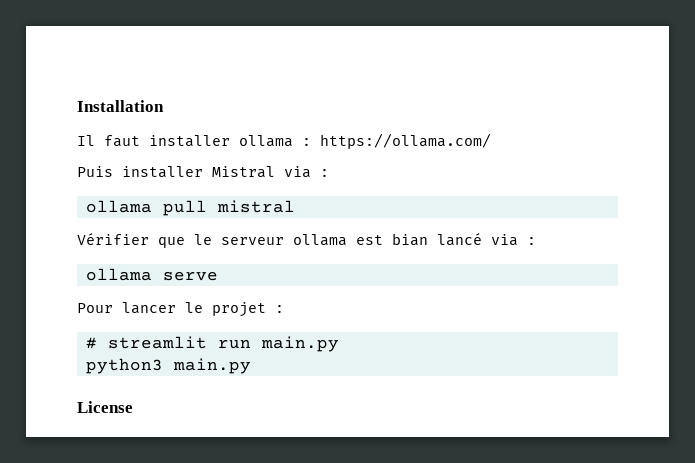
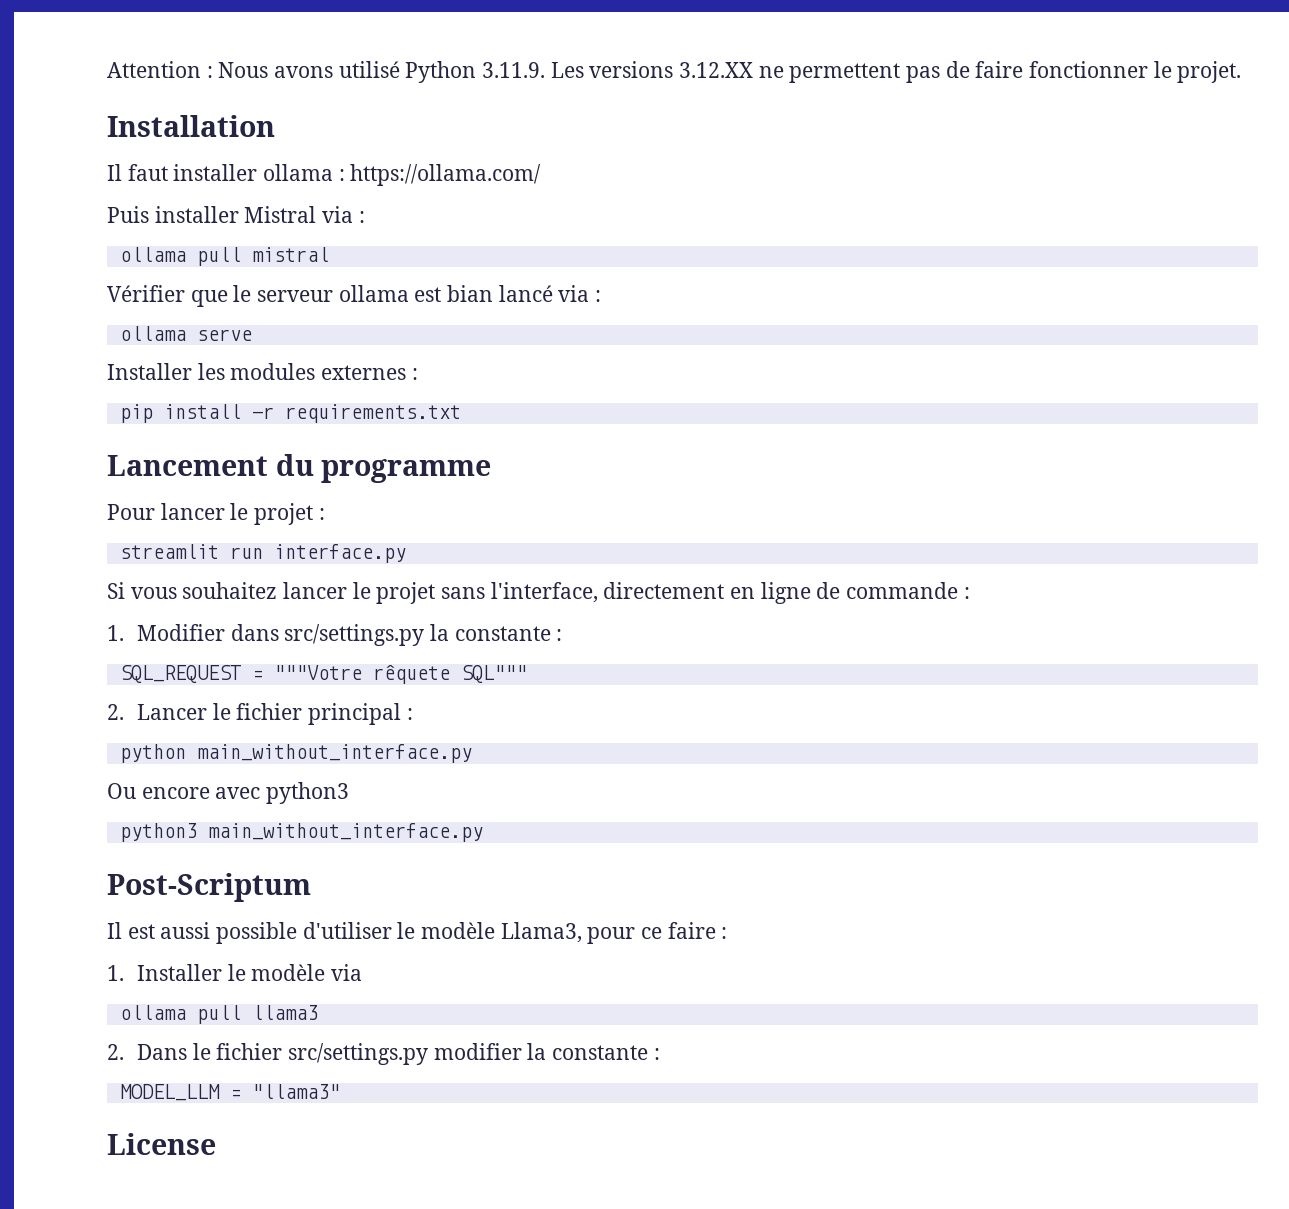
+ Attention : Nous avons utilisé Python 3.11.9. Les versions 3.12.XX ne permettent pas de faire fonctionner le projet.
+ Installer les modules externes :
+ pip install -r requirements.txt
+ Lancement du programme
- # streamlit run main.py
- python3 main.py
+ streamlit run interface.py
+ Si vous souhaitez lancer le projet sans l'interface, directement en ligne de commande :
+ 1. Modifier dans src/settings.py la constante :
+ SQL_REQUEST = """Votre rêquete SQL"""
+ 2. Lancer le fichier principal :
+ python main_without_interface.py
+ Ou encore avec python3
+ python3 main_without_interface.py
+ Post-Scriptum
+ Il est aussi possible d'utiliser le modèle Llama3, pour ce faire :
+ 1. Installer le modèle via
+ ollama pull llama3
+ 2. Dans le fichier src/settings.py modifier la constante :
+ MODEL_LLM = "llama3"

